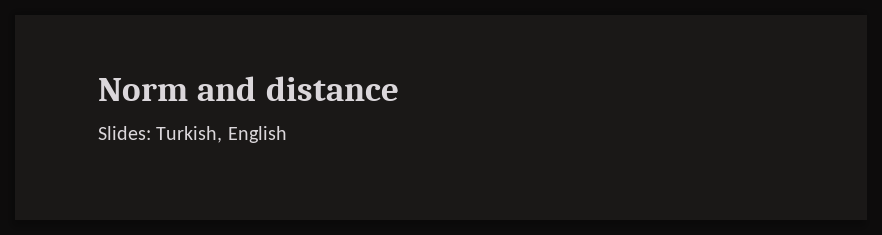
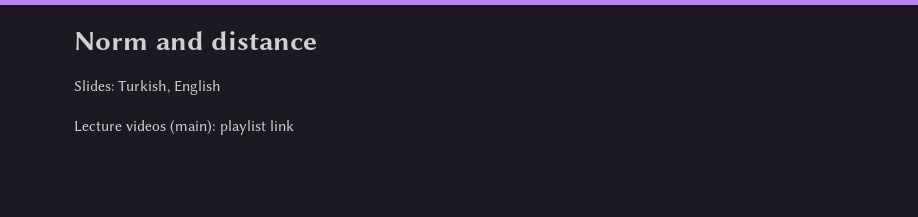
+ Lecture videos (main): playlist link

